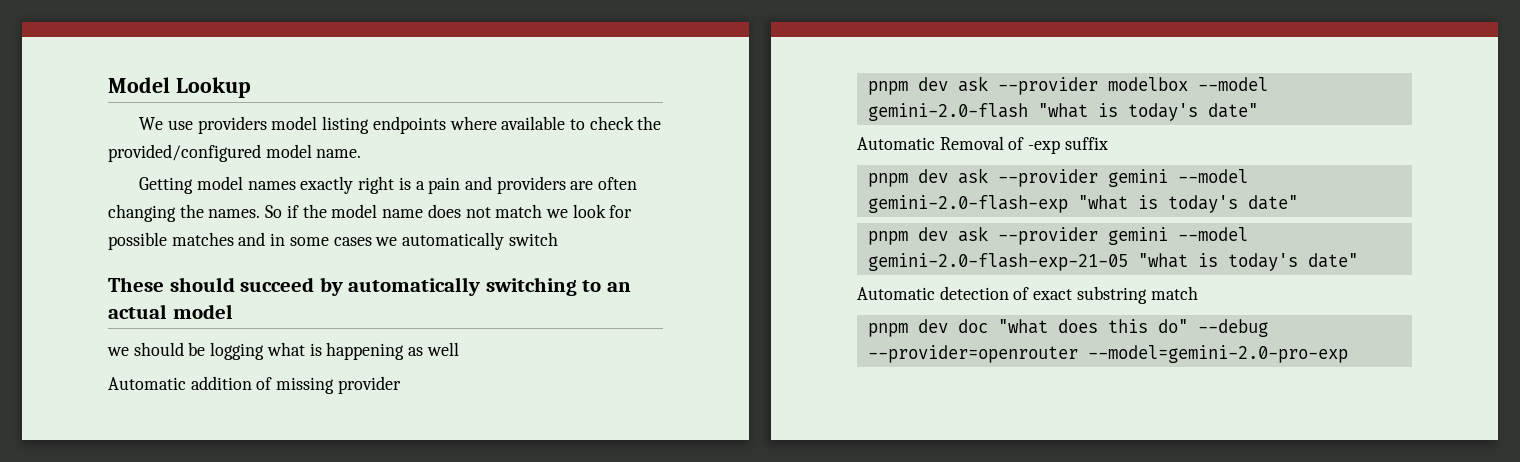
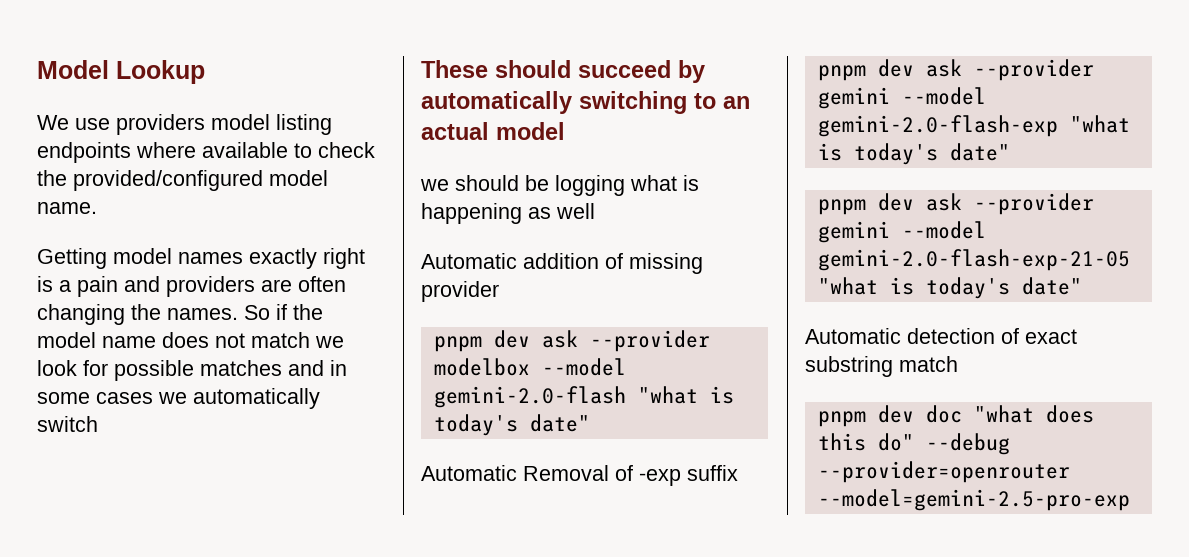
- pnpm dev doc "what does this do" --debug --provider=openrouter --model=gemini-2.0-pro-exp
+ pnpm dev doc "what does this do" --debug --provider=openrouter --model=gemini-2.5-pro-exp

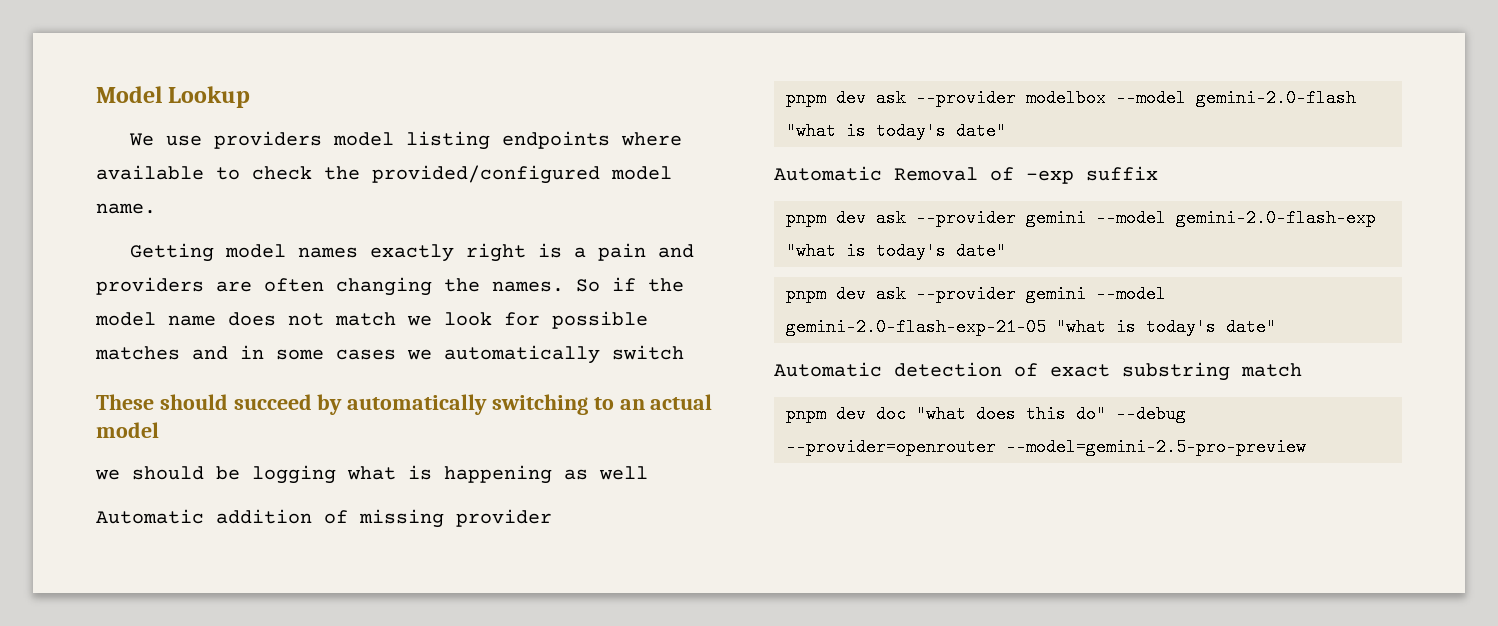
- pnpm dev doc "what does this do" --debug --provider=openrouter --model=gemini-2.5-pro-exp
+ pnpm dev doc "what does this do" --debug --provider=openrouter --model=gemini-2.5-pro-preview

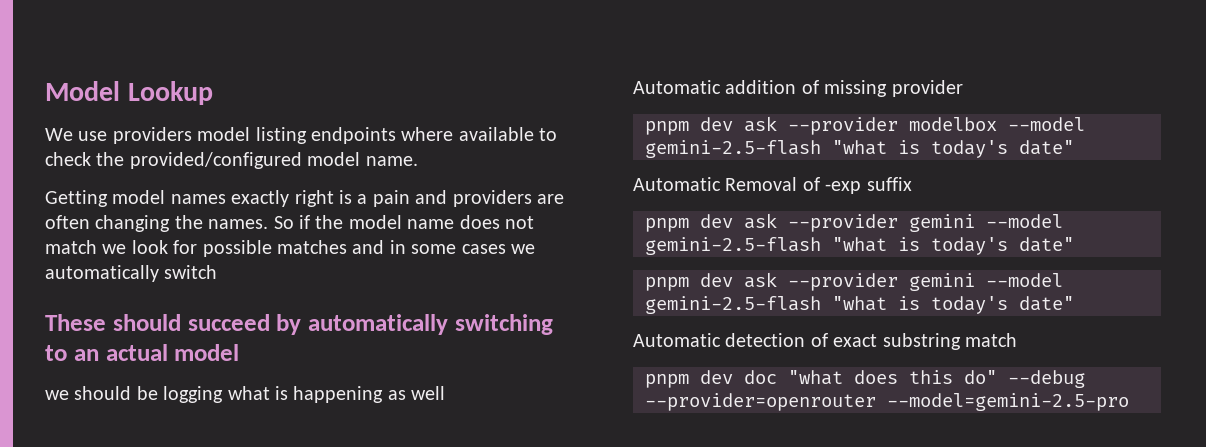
- pnpm dev ask --provider modelbox --model gemini-2.0-flash "what is today's date"
+ pnpm dev ask --provider modelbox --model gemini-2.5-flash "what is today's date"
  Automatic Removal of -exp suffix
- pnpm dev ask --provider gemini --model gemini-2.0-flash-exp "what is today's date"
- pnpm dev ask --provider gemini --model gemini-2.0-flash-exp-21-05 "what is today's date"
+ pnpm dev ask --provider gemini --model gemini-2.5-flash "what is today's date"
+ pnpm dev ask --provider gemini --model gemini-2.5-flash "what is today's date"
- pnpm dev doc "what does this do" --debug --provider=openrouter --model=gemini-2.5-pro-preview
+ pnpm dev doc "what does this do" --debug --provider=openrouter --model=gemini-2.5-pro

